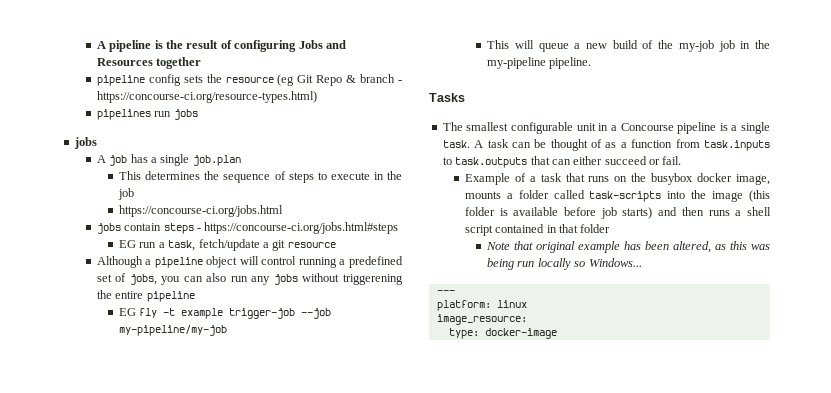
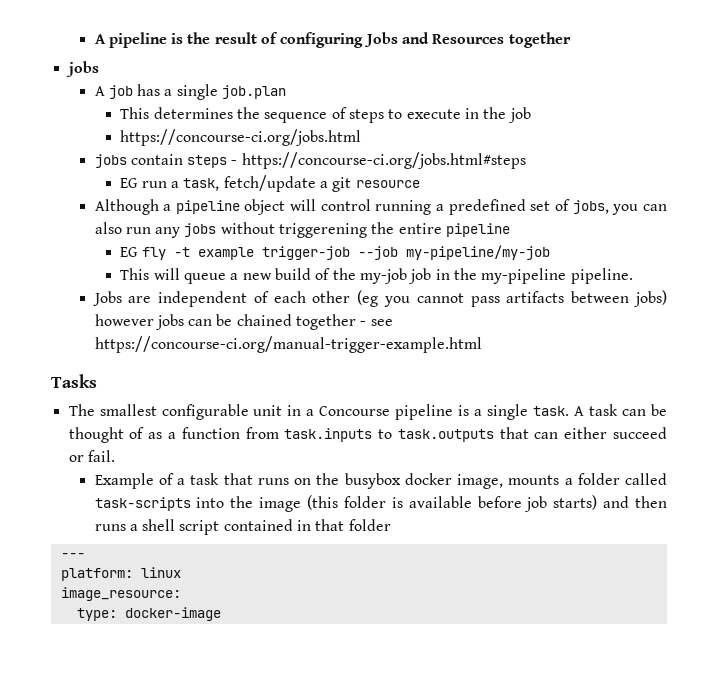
- pipeline config sets the resource (eg Git Repo & branch - https://concourse-ci.org/resource-types.html)
- pipelines run jobs
+ Jobs are independent of each other (eg you cannot pass artifacts between jobs) however jobs can be chained together - see https://concourse-ci.org/manual-trigger-example.html
- Note that original example has been altered, as this was being run locally so Windows...

